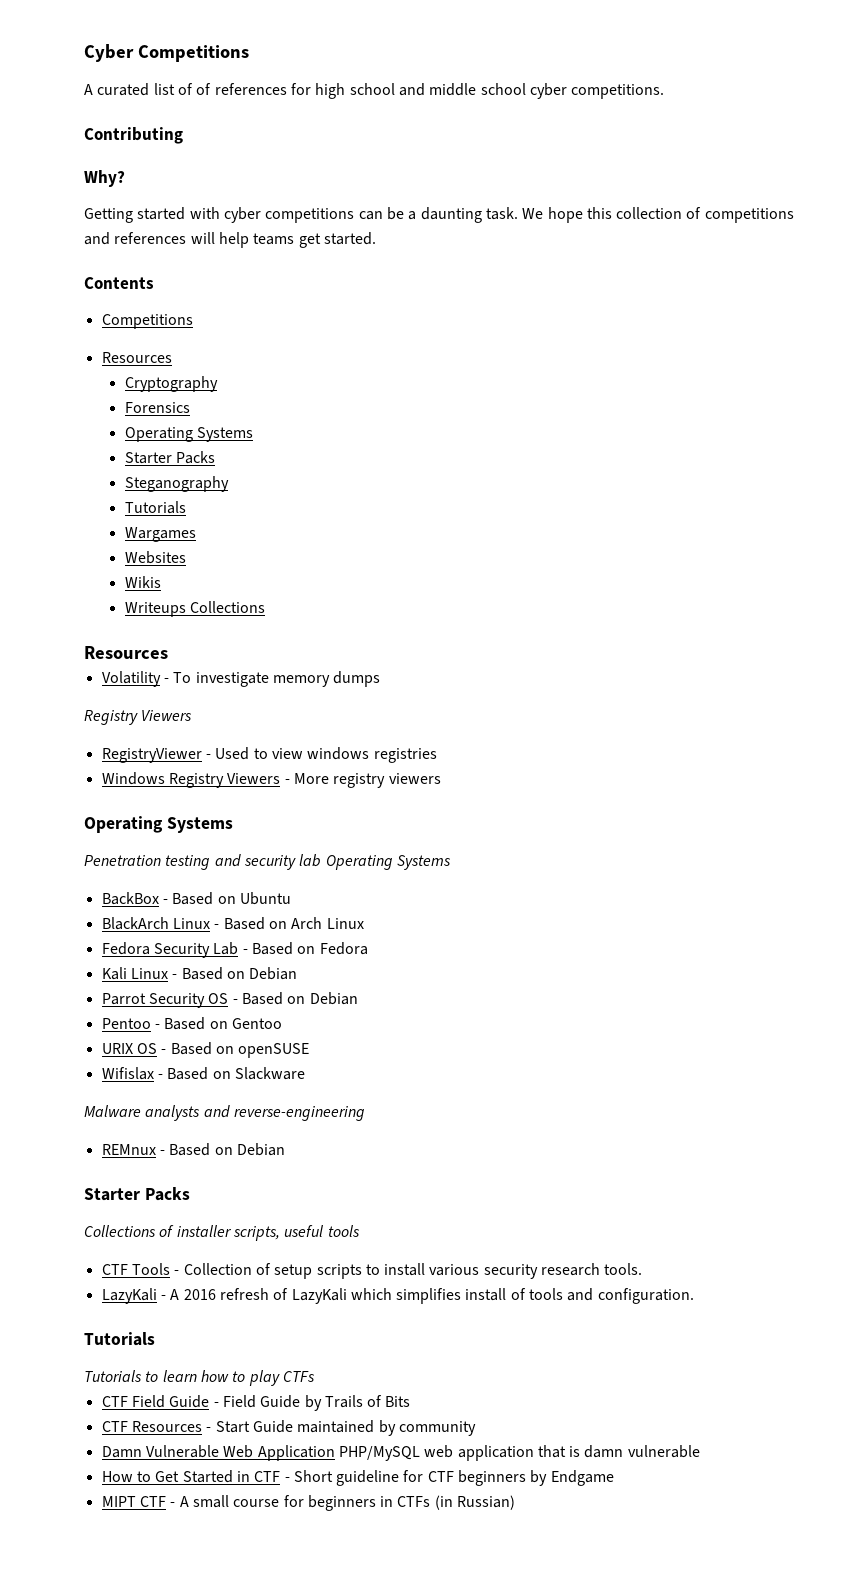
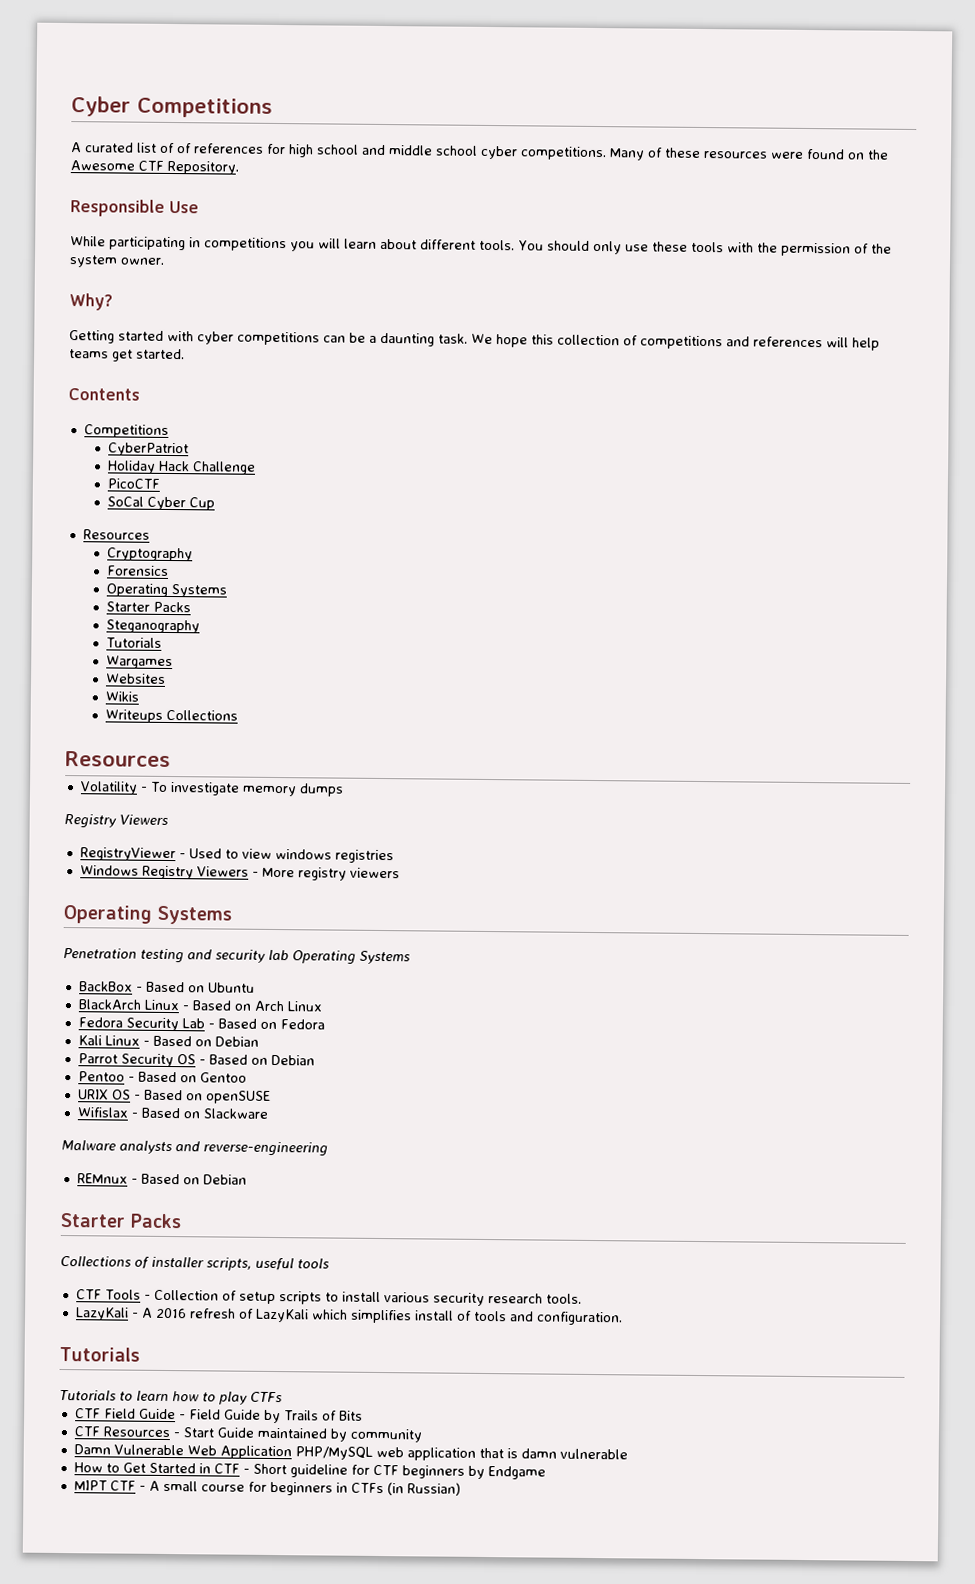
- A curated list of of references for high school and middle school cyber competitions.
- Contributing
+ A curated list of of references for high school and middle school cyber competitions. Many of these resources were found on the Awesome CTF Repository.
+ Responsible Use
+ While participating in competitions you will learn about different tools. You should only use these tools with the permission of the system owner.
+ CyberPatriot
+ Holiday Hack Challenge
+ PicoCTF
+ SoCal Cyber Cup

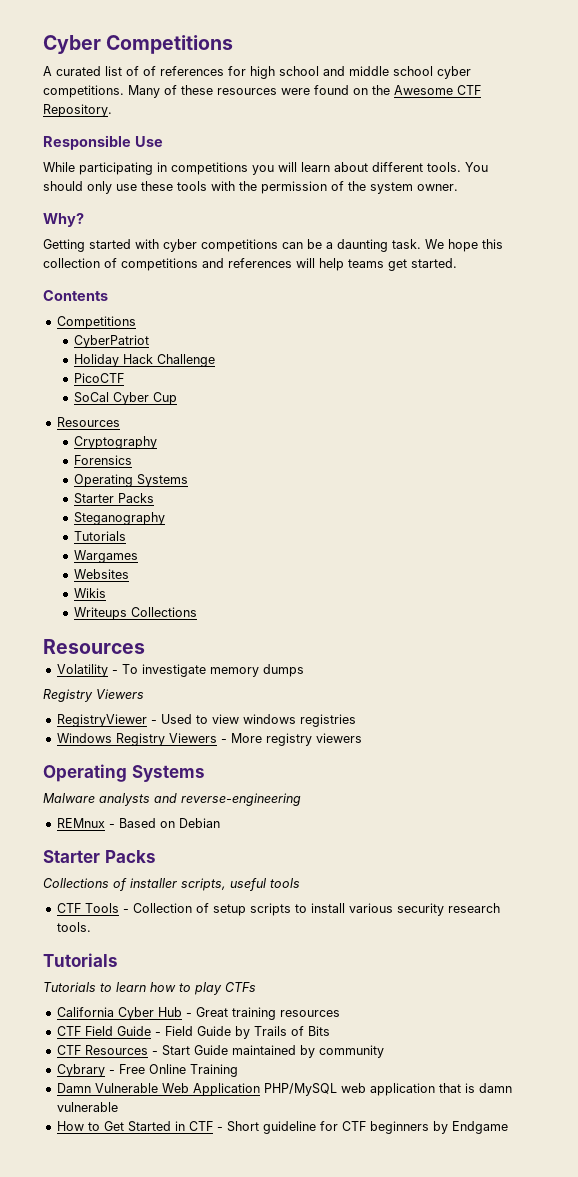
- Penetration testing and security lab Operating Systems
- BackBox - Based on Ubuntu
- BlackArch Linux - Based on Arch Linux
- Fedora Security Lab - Based on Fedora
- Kali Linux - Based on Debian
- Parrot Security OS - Based on Debian
- Pentoo - Based on Gentoo
- URIX OS - Based on openSUSE
- Wifislax - Based on Slackware
- LazyKali - A 2016 refresh of LazyKali which simplifies install of tools and configuration.
+ California Cyber Hub - Great training resources
+ Cybrary - Free Online Training
- MIPT CTF - A small course for beginners in CTFs (in Russian)

